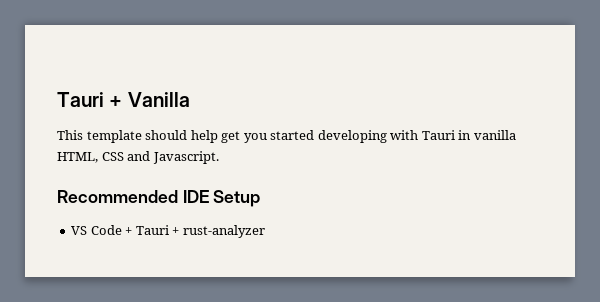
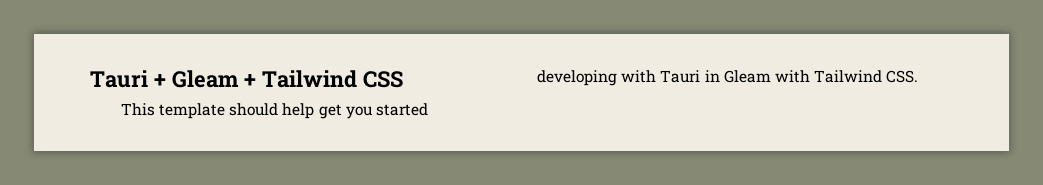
- Tauri + Vanilla
+ Tauri + Gleam + Tailwind CSS
- This template should help get you started developing with Tauri in vanilla HTML, CSS and Javascript.
- Recommended IDE Setup
- VS Code + Tauri + rust-analyzer
+ This template should help get you started developing with Tauri in Gleam with Tailwind CSS.

